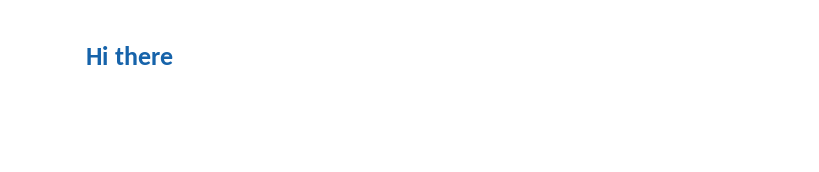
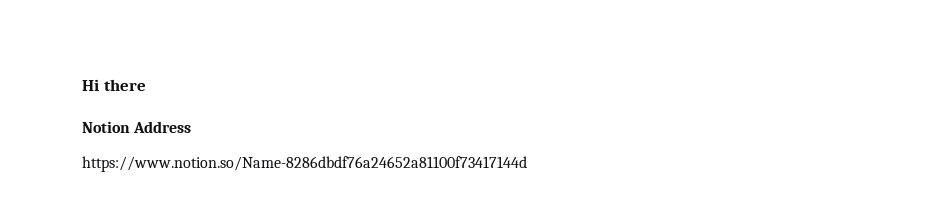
+ Notion Address
+ https://www.notion.so/Name-8286dbdf76a24652a81100f73417144d

